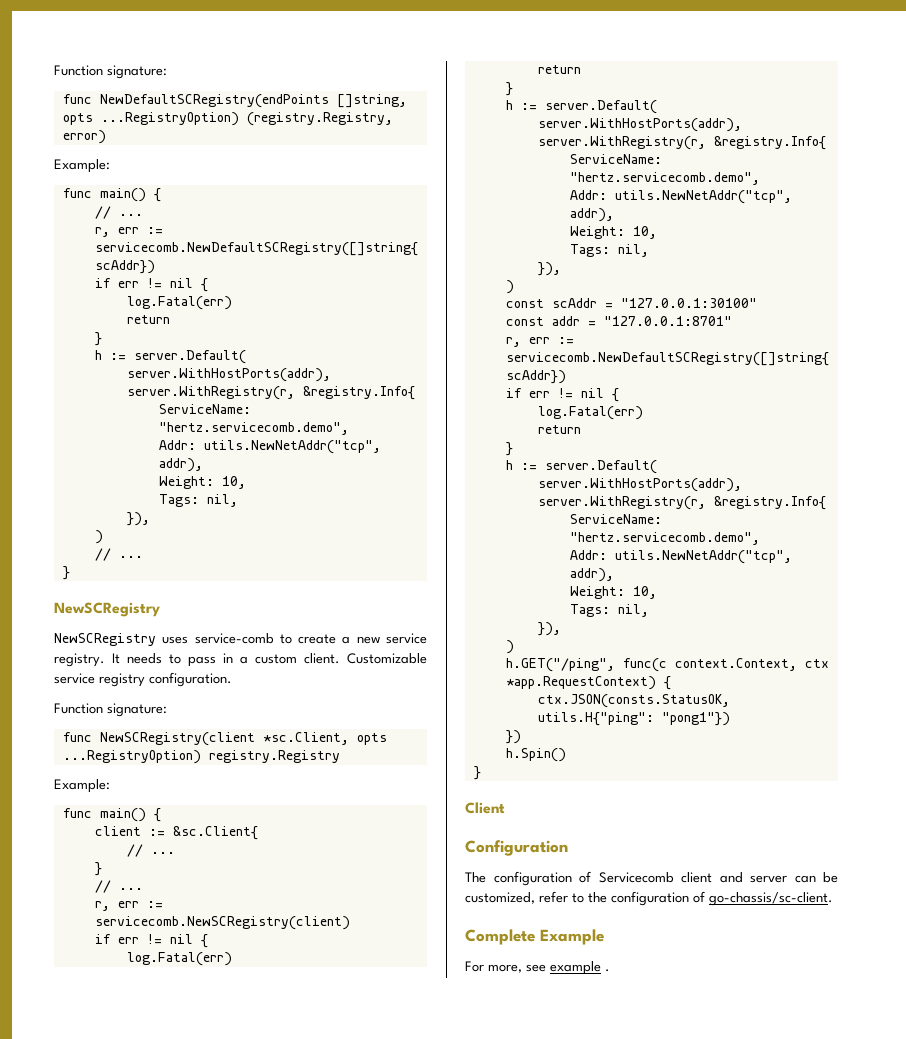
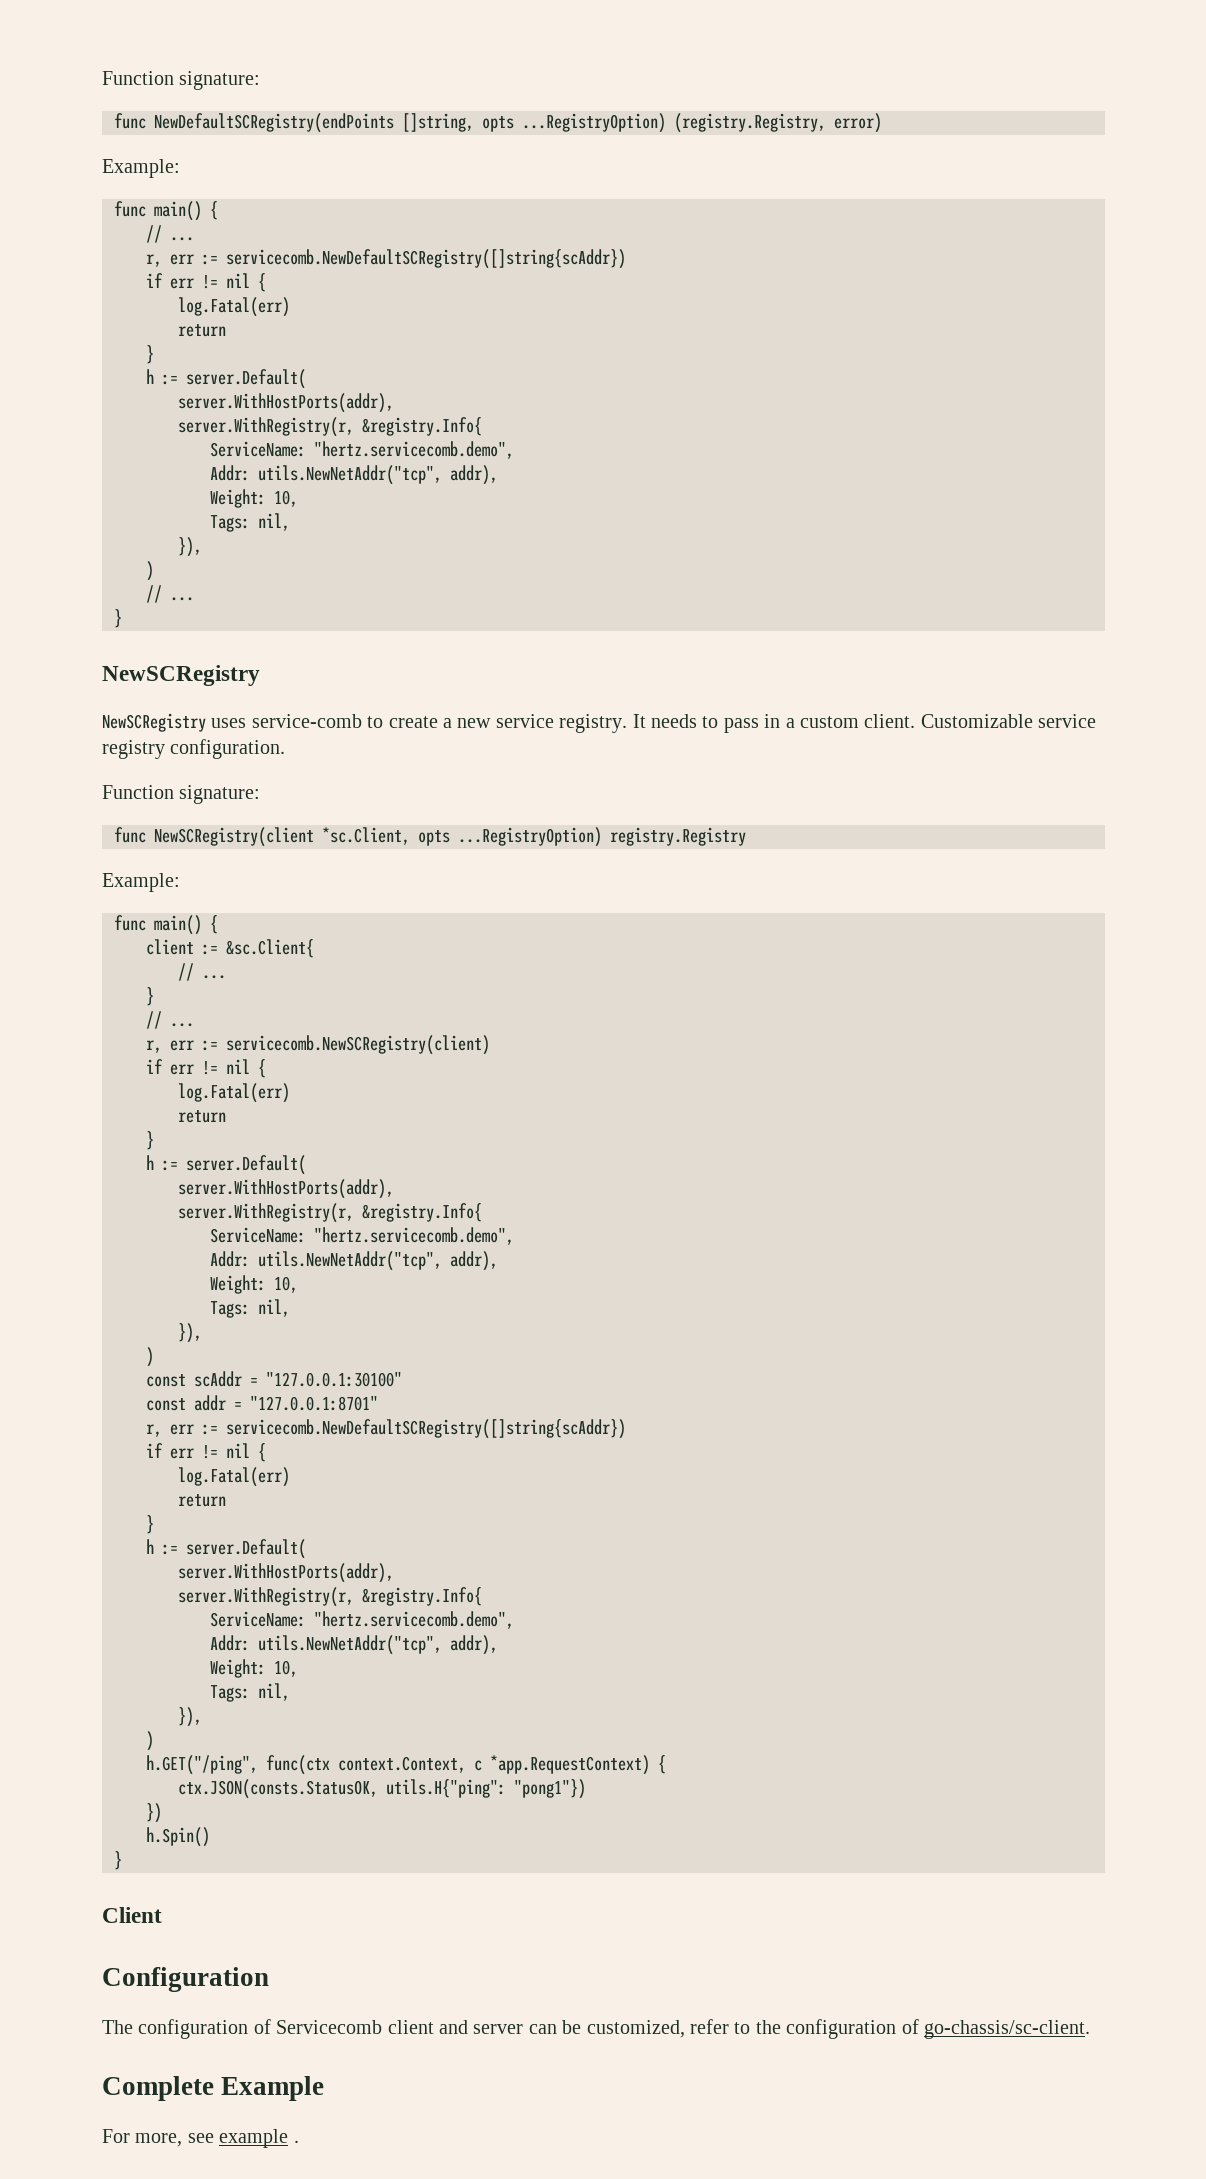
- h.GET("/ping", func(c context.Context, ctx *app.RequestContext) {
+ h.GET("/ping", func(ctx context.Context, c *app.RequestContext) {

